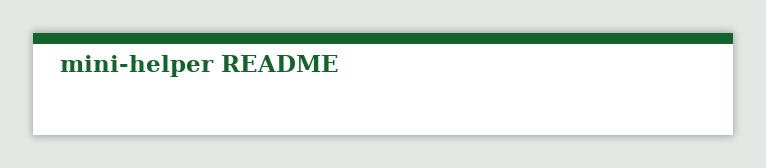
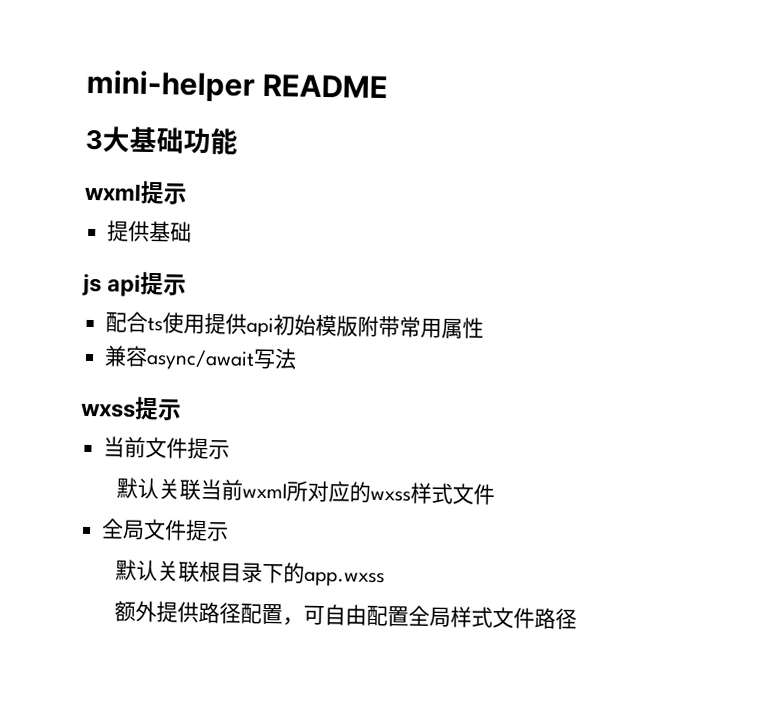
+ 3大基础功能
+ wxml提示
+ 提供基础
+ js api提示
+ 配合ts使用提供api初始模版附带常用属性
+ 兼容async/await写法
+ wxss提示
+ 当前文件提示
+ 默认关联当前wxml所对应的wxss样式文件
+ 全局文件提示
+ 默认关联根目录下的app.wxss
+ 额外提供路径配置，可自由配置全局样式文件路径

